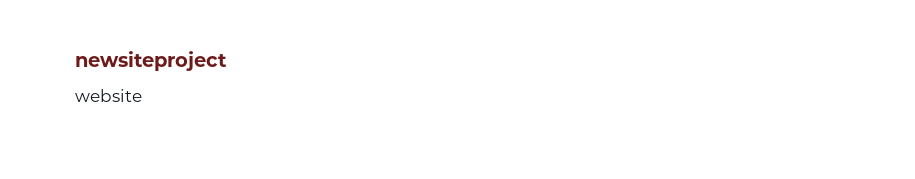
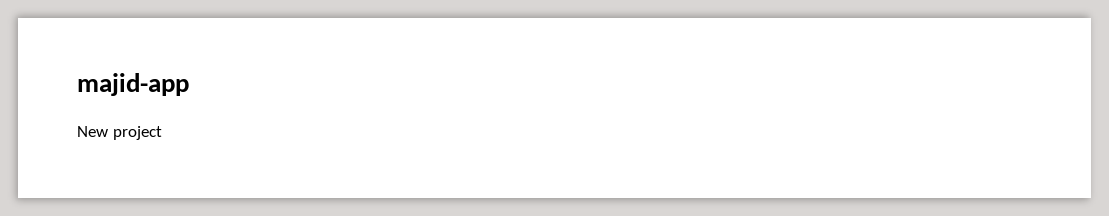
- newsiteproject
- website
+ majid-app
+ New project

